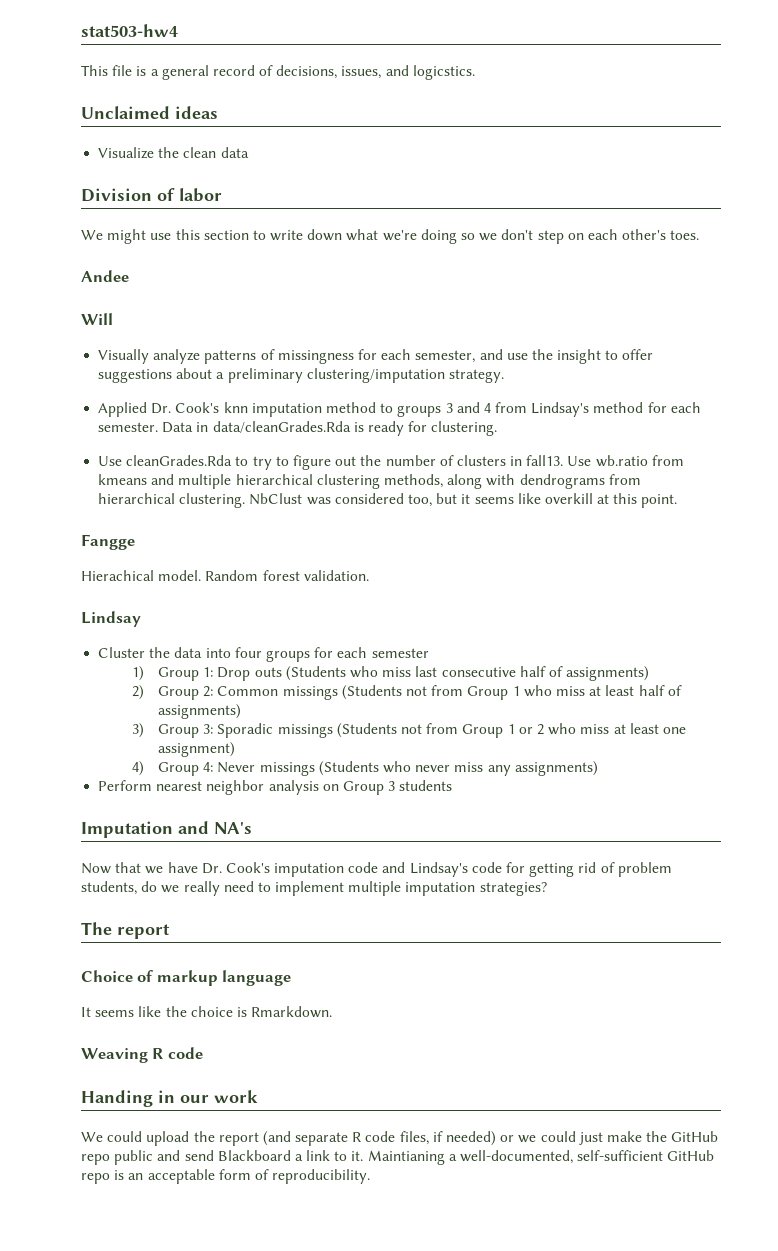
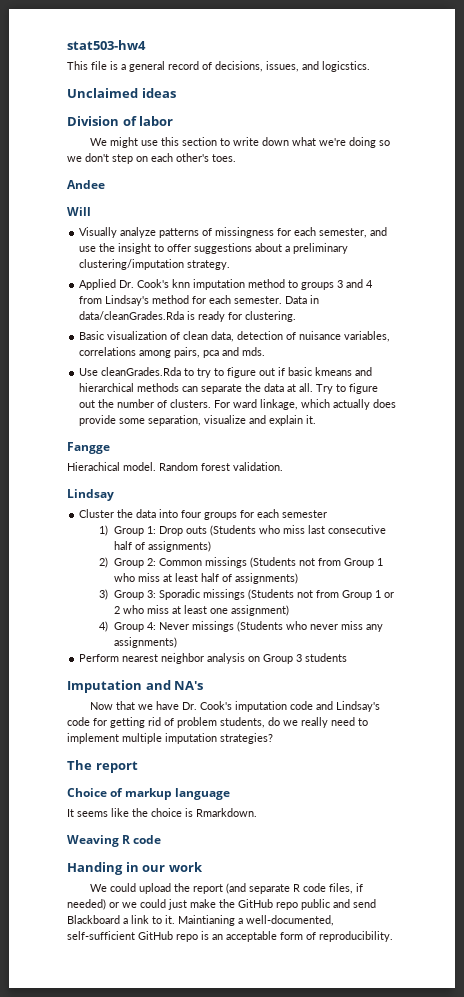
- Visualize the clean data
+ Basic visualization of clean data, detection of nuisance variables, correlations among pairs, pca and mds.
- Use cleanGrades.Rda to try to figure out the number of clusters in fall13. Use wb.ratio from kmeans and multiple hierarchical clustering methods, along with dendrograms from hierarchical clustering. NbClust was considered too, but it seems like overkill at this point.
+ Use cleanGrades.Rda to try to figure out if basic kmeans and hierarchical methods can separate the data at all. Try to figure out the number of clusters. For ward linkage, which actually does provide some separation, visualize and explain it.

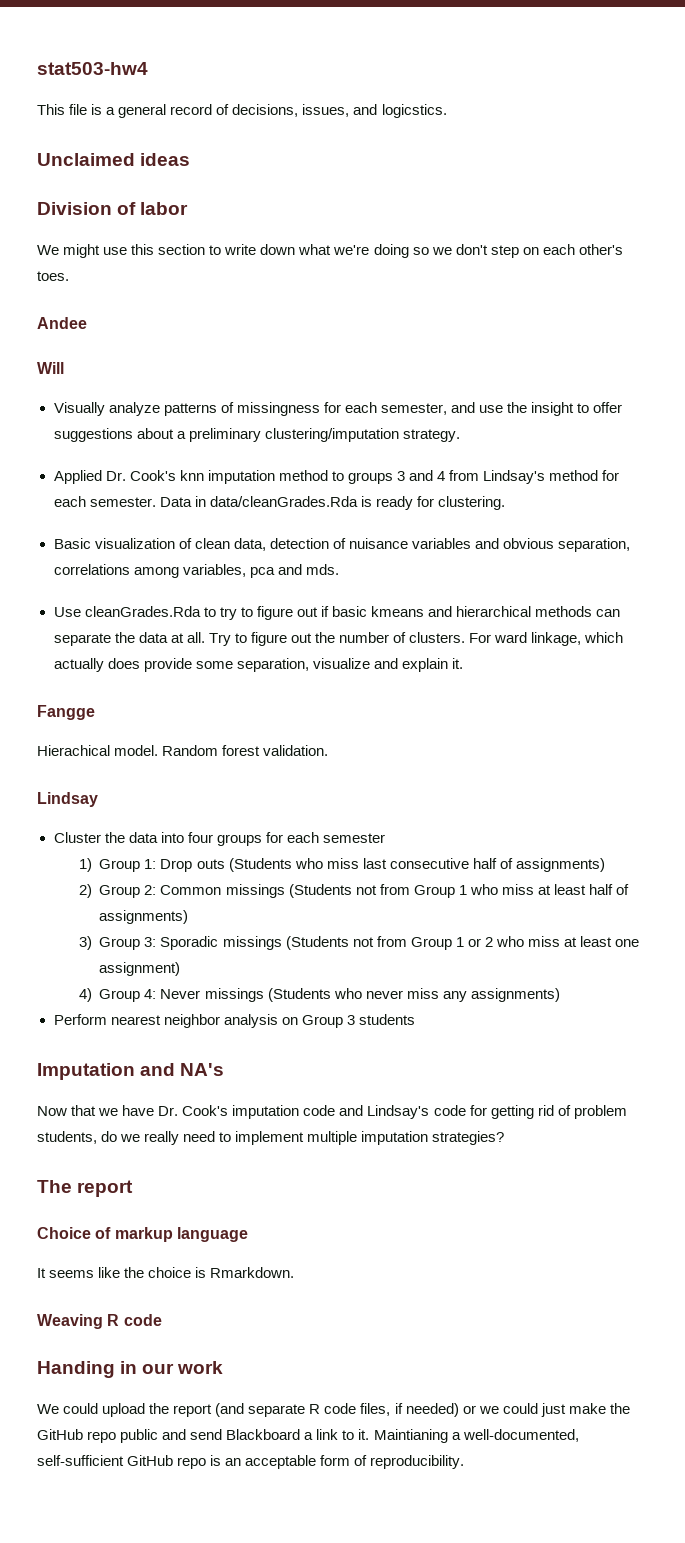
- Basic visualization of clean data, detection of nuisance variables, correlations among pairs, pca and mds.
+ Basic visualization of clean data, detection of nuisance variables and obvious separation, correlations among variables, pca and mds.

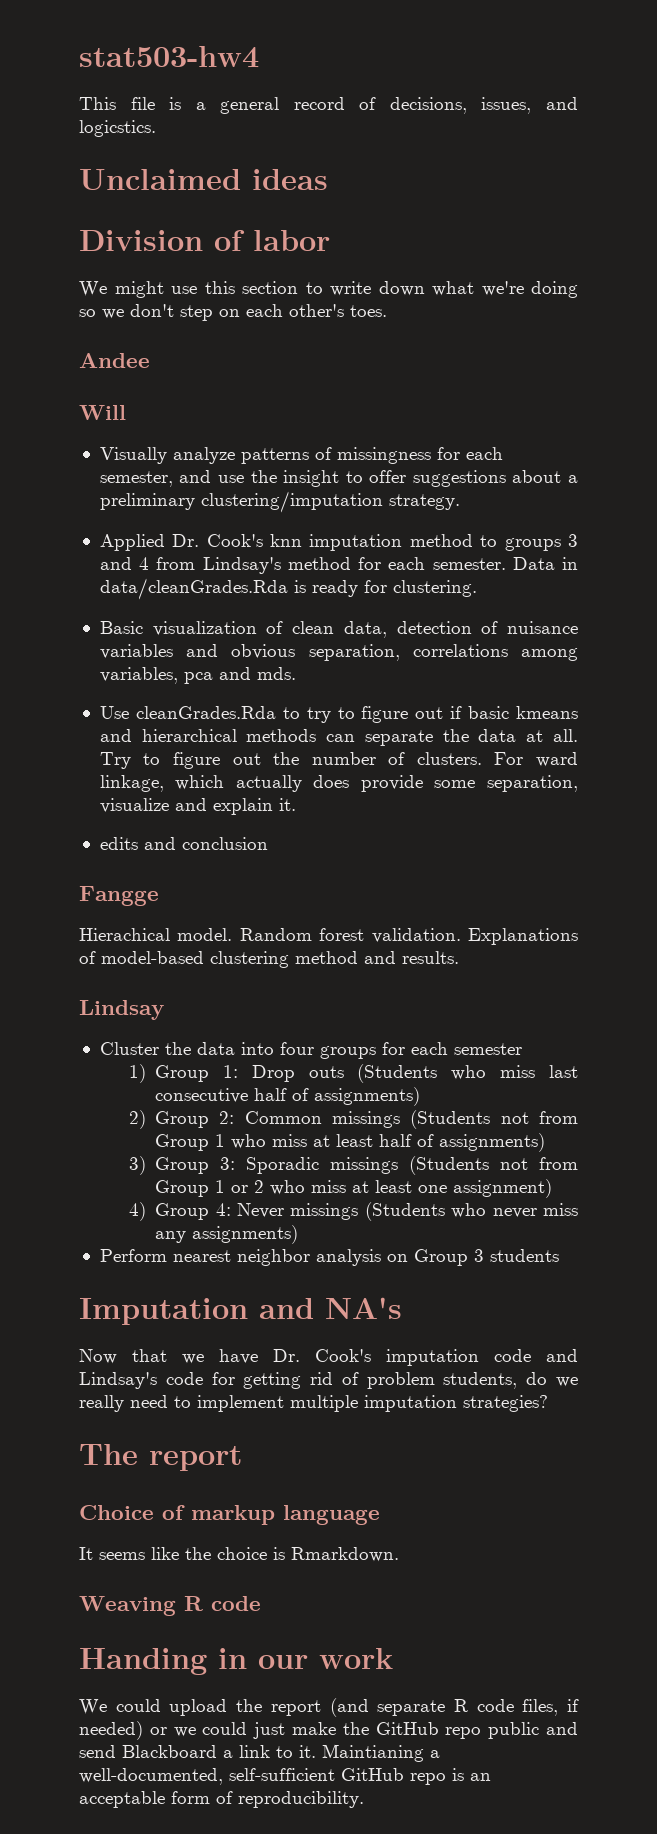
+ edits and conclusion
+ Explanations of model-based clustering method and results.

